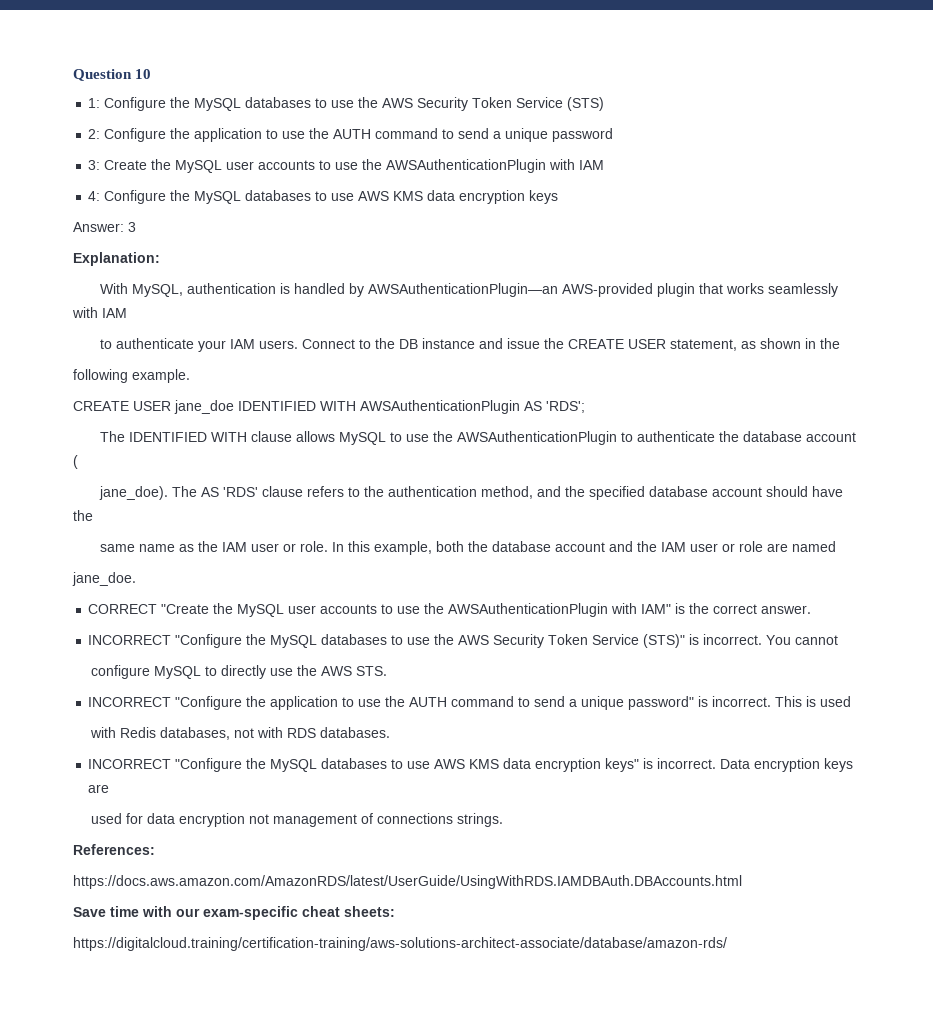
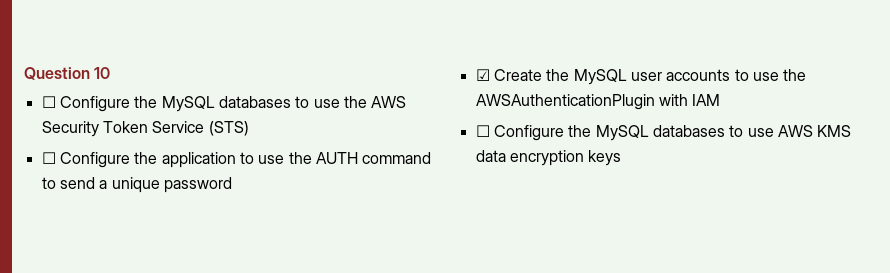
- 1: Configure the MySQL databases to use the AWS Security Token Service (STS)
+ ☐ Configure the MySQL databases to use the AWS Security Token Service (STS)
- 2: Configure the application to use the AUTH command to send a unique password
+ ☐ Configure the application to use the AUTH command to send a unique password
- 3: Create the MySQL user accounts to use the AWSAuthenticationPlugin with IAM
+ ☑ Create the MySQL user accounts to use the AWSAuthenticationPlugin with IAM
- 4: Configure the MySQL databases to use AWS KMS data encryption keys
+ ☐ Configure the MySQL databases to use AWS KMS data encryption keys
- Answer: 3
- Explanation:
- With MySQL, authentication is handled by AWSAuthenticationPlugin—an AWS-provided plugin that works seamlessly with IAM
- to authenticate your IAM users. Connect to the DB instance and issue the CREATE USER statement, as shown in the
- following example.
- CREATE USER jane_doe IDENTIFIED WITH AWSAuthenticationPlugin AS 'RDS';
- The IDENTIFIED WITH clause allows MySQL to use the AWSAuthenticationPlugin to authenticate the database account (
- jane_doe). The AS 'RDS' clause refers to the authentication method, and the specified database account should have the
- same name as the IAM user or role. In this example, both the database account and the IAM user or role are named
- jane_doe.
- CORRECT "Create the MySQL user accounts to use the AWSAuthenticationPlugin with IAM" is the correct answer.
- INCORRECT "Configure the MySQL databases to use the AWS Security Token Service (STS)" is incorrect. You cannot
- configure MySQL to directly use the AWS STS.
- INCORRECT "Configure the application to use the AUTH command to send a unique password" is incorrect. This is used
- with Redis databases, not with RDS databases.
- INCORRECT "Configure the MySQL databases to use AWS KMS data encryption keys" is incorrect. Data encryption keys are
- used for data encryption not management of connections strings.
- References:
- https://docs.aws.amazon.com/AmazonRDS/latest/UserGuide/UsingWithRDS.IAMDBAuth.DBAccounts.html
- Save time with our exam-specific cheat sheets:
- https://digitalcloud.training/certification-training/aws-solutions-architect-associate/database/amazon-rds/

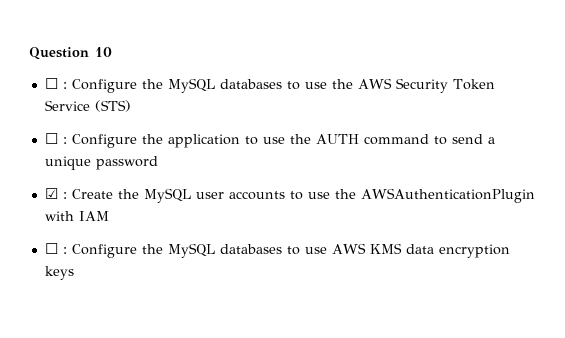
- ☐ Configure the MySQL databases to use the AWS Security Token Service (STS)
+ ☐ : Configure the MySQL databases to use the AWS Security Token Service (STS)
- ☐ Configure the application to use the AUTH command to send a unique password
+ ☐ : Configure the application to use the AUTH command to send a unique password
- ☑ Create the MySQL user accounts to use the AWSAuthenticationPlugin with IAM
+ ☑ : Create the MySQL user accounts to use the AWSAuthenticationPlugin with IAM
- ☐ Configure the MySQL databases to use AWS KMS data encryption keys
+ ☐ : Configure the MySQL databases to use AWS KMS data encryption keys

